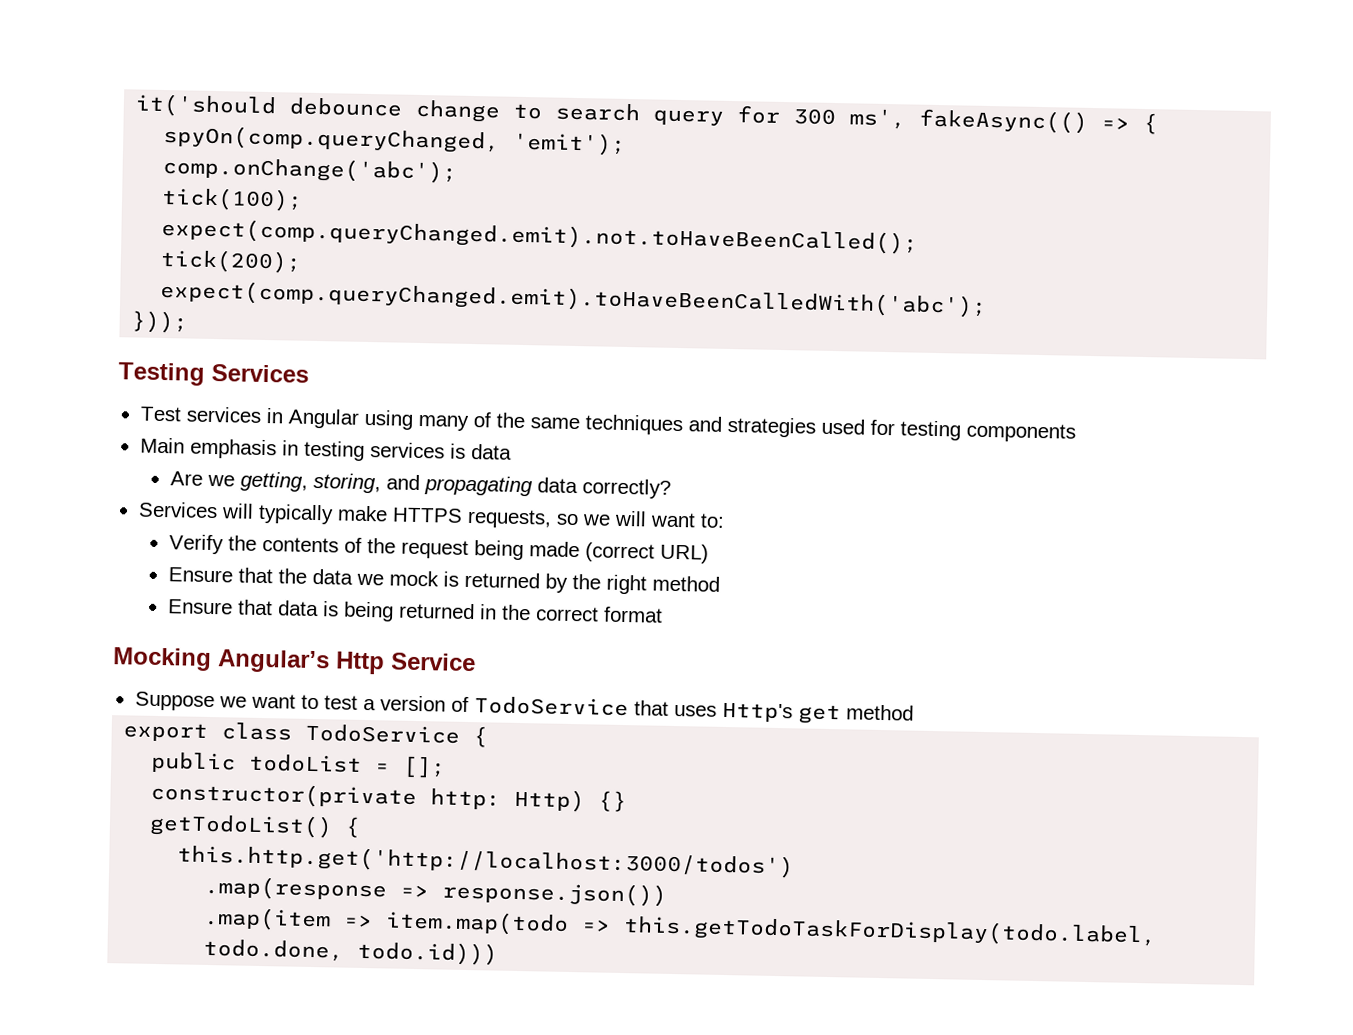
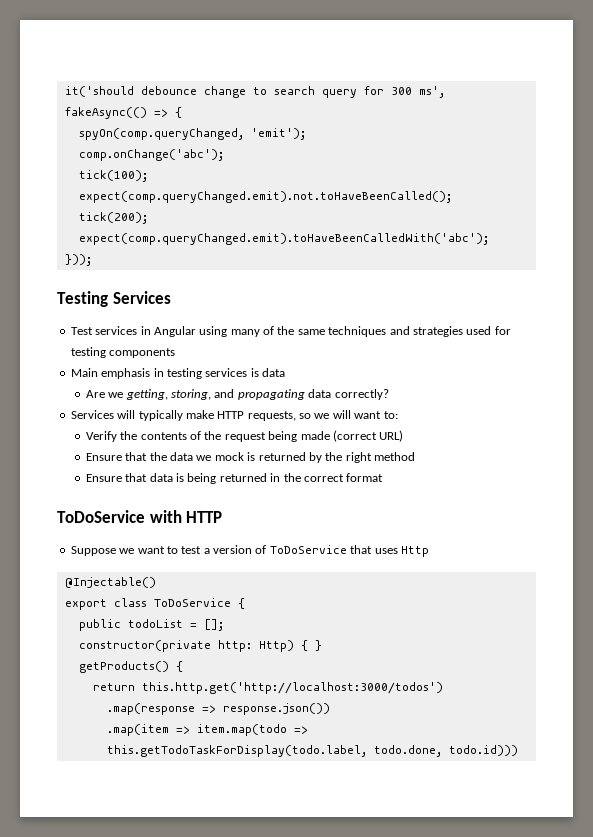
- Services will typically make HTTPS requests, so we will want to:
+ Services will typically make HTTP requests, so we will want to:
- Mocking Angular’s Http Service
+ ToDoService with HTTP
- Suppose we want to test a version of TodoService that uses Http's get method
+ Suppose we want to test a version of ToDoService that uses Http
+ @Injectable()
- export class TodoService {
+ export class ToDoService {
- constructor(private http: Http) {}
- getTodoList() {
- this.http.get('http://localhost:3000/todos')
+ constructor(private http: Http) { }
+ getProducts() {
+ return this.http.get('http://localhost:3000/todos')

